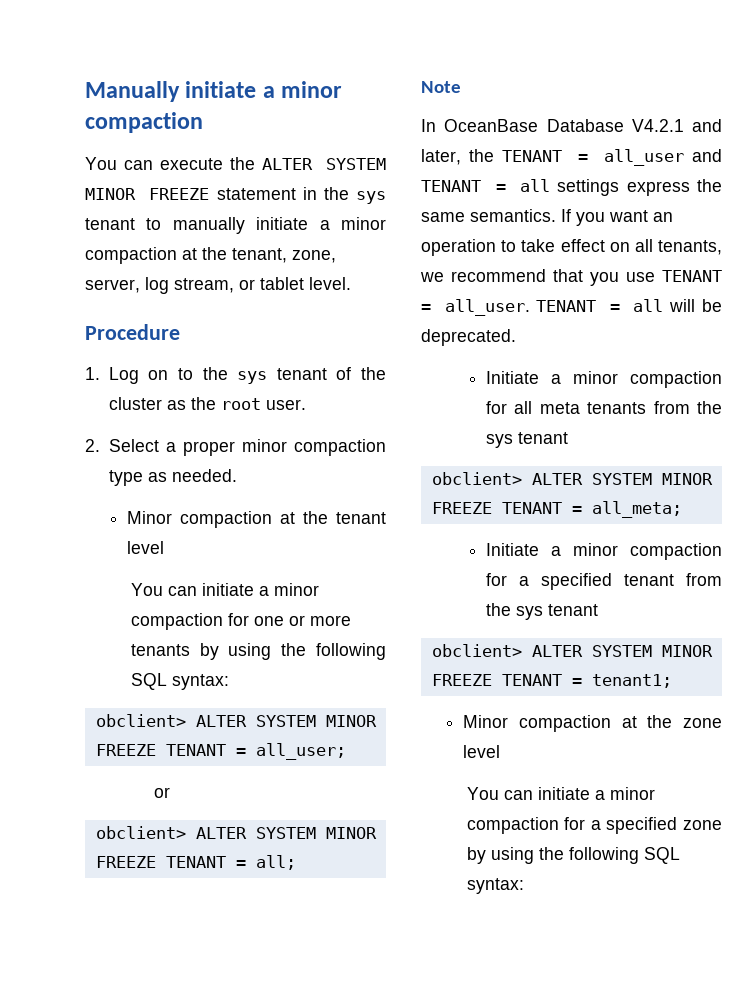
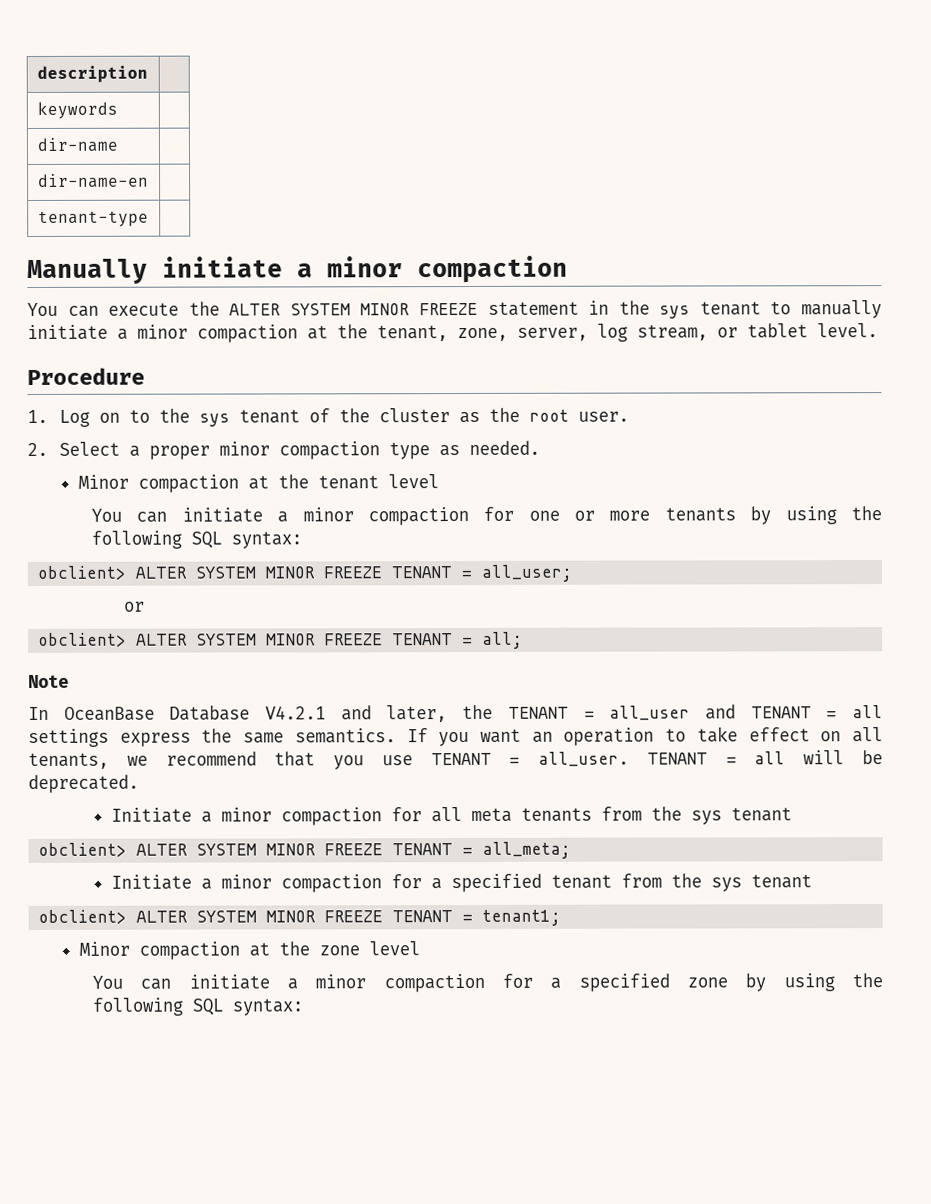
+ description |
+ keywords |
+ dir-name |
+ dir-name-en |
+ tenant-type |

